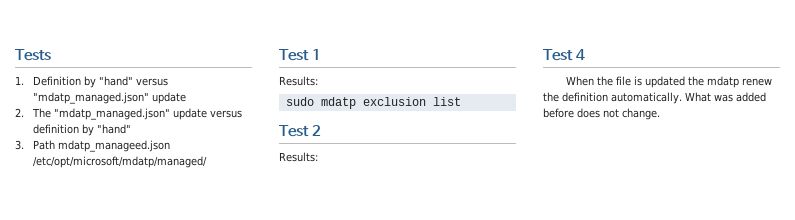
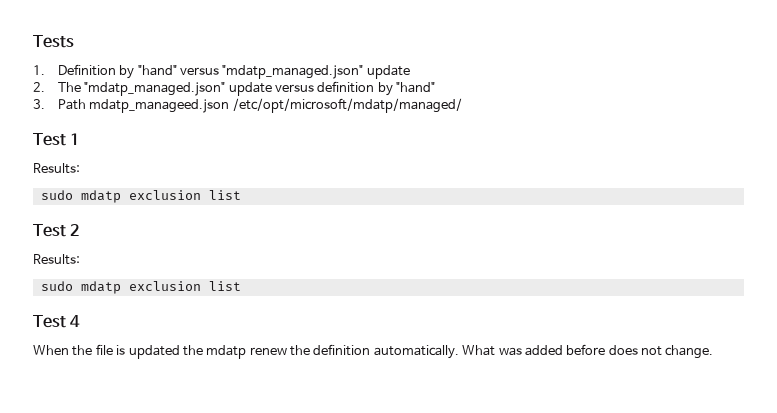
  Test 2
  Results:
+ sudo mdatp exclusion list

